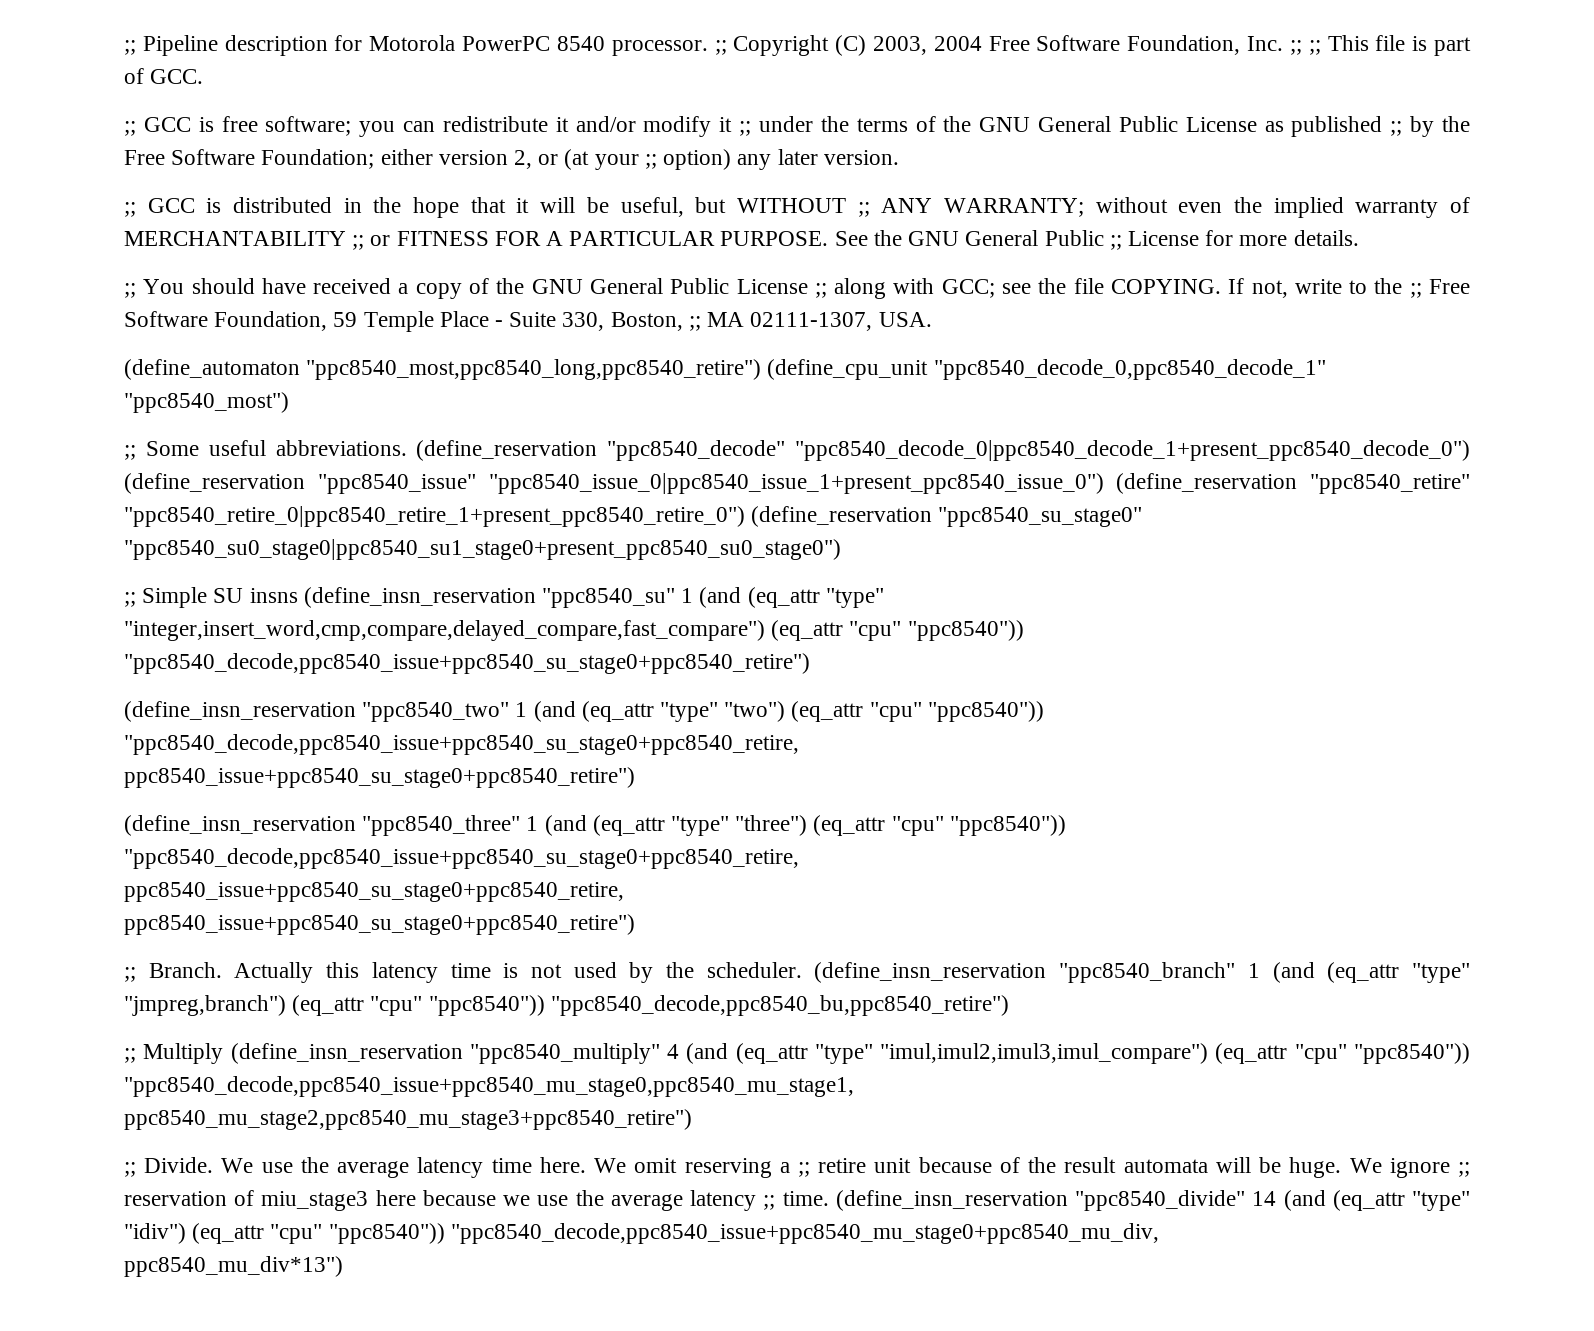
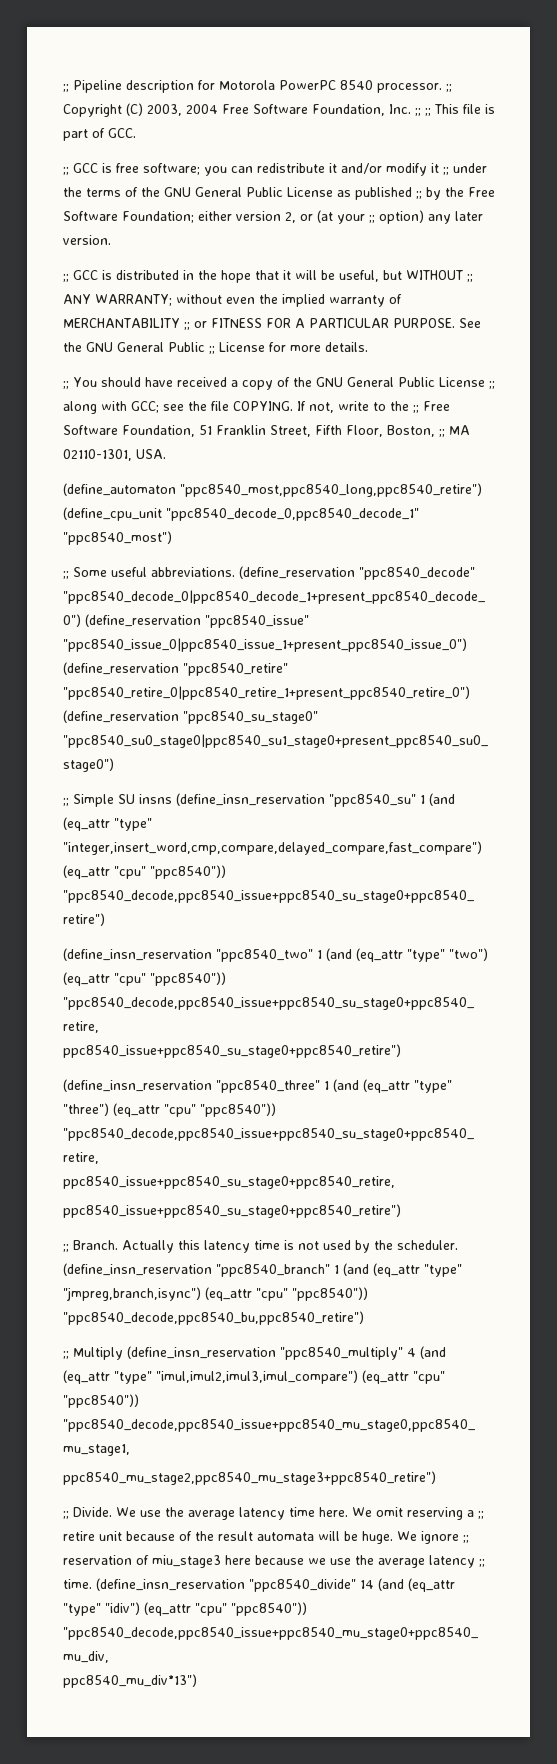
- If not, write to the ;; Free Software Foundation, 59 Temple Place - Suite 330, Boston, ;; MA 02111-1307, USA.
+ If not, write to the ;; Free Software Foundation, 51 Franklin Street, Fifth Floor, Boston, ;; MA 02110-1301, USA.
- (define_insn_reservation "ppc8540_branch" 1 (and (eq_attr "type" "jmpreg,branch") (eq_attr "cpu" "ppc8540")) "ppc8540_decode,ppc8540_bu,ppc8540_retire")
+ (define_insn_reservation "ppc8540_branch" 1 (and (eq_attr "type" "jmpreg,branch,isync") (eq_attr "cpu" "ppc8540")) "ppc8540_decode,ppc8540_bu,ppc8540_retire")

